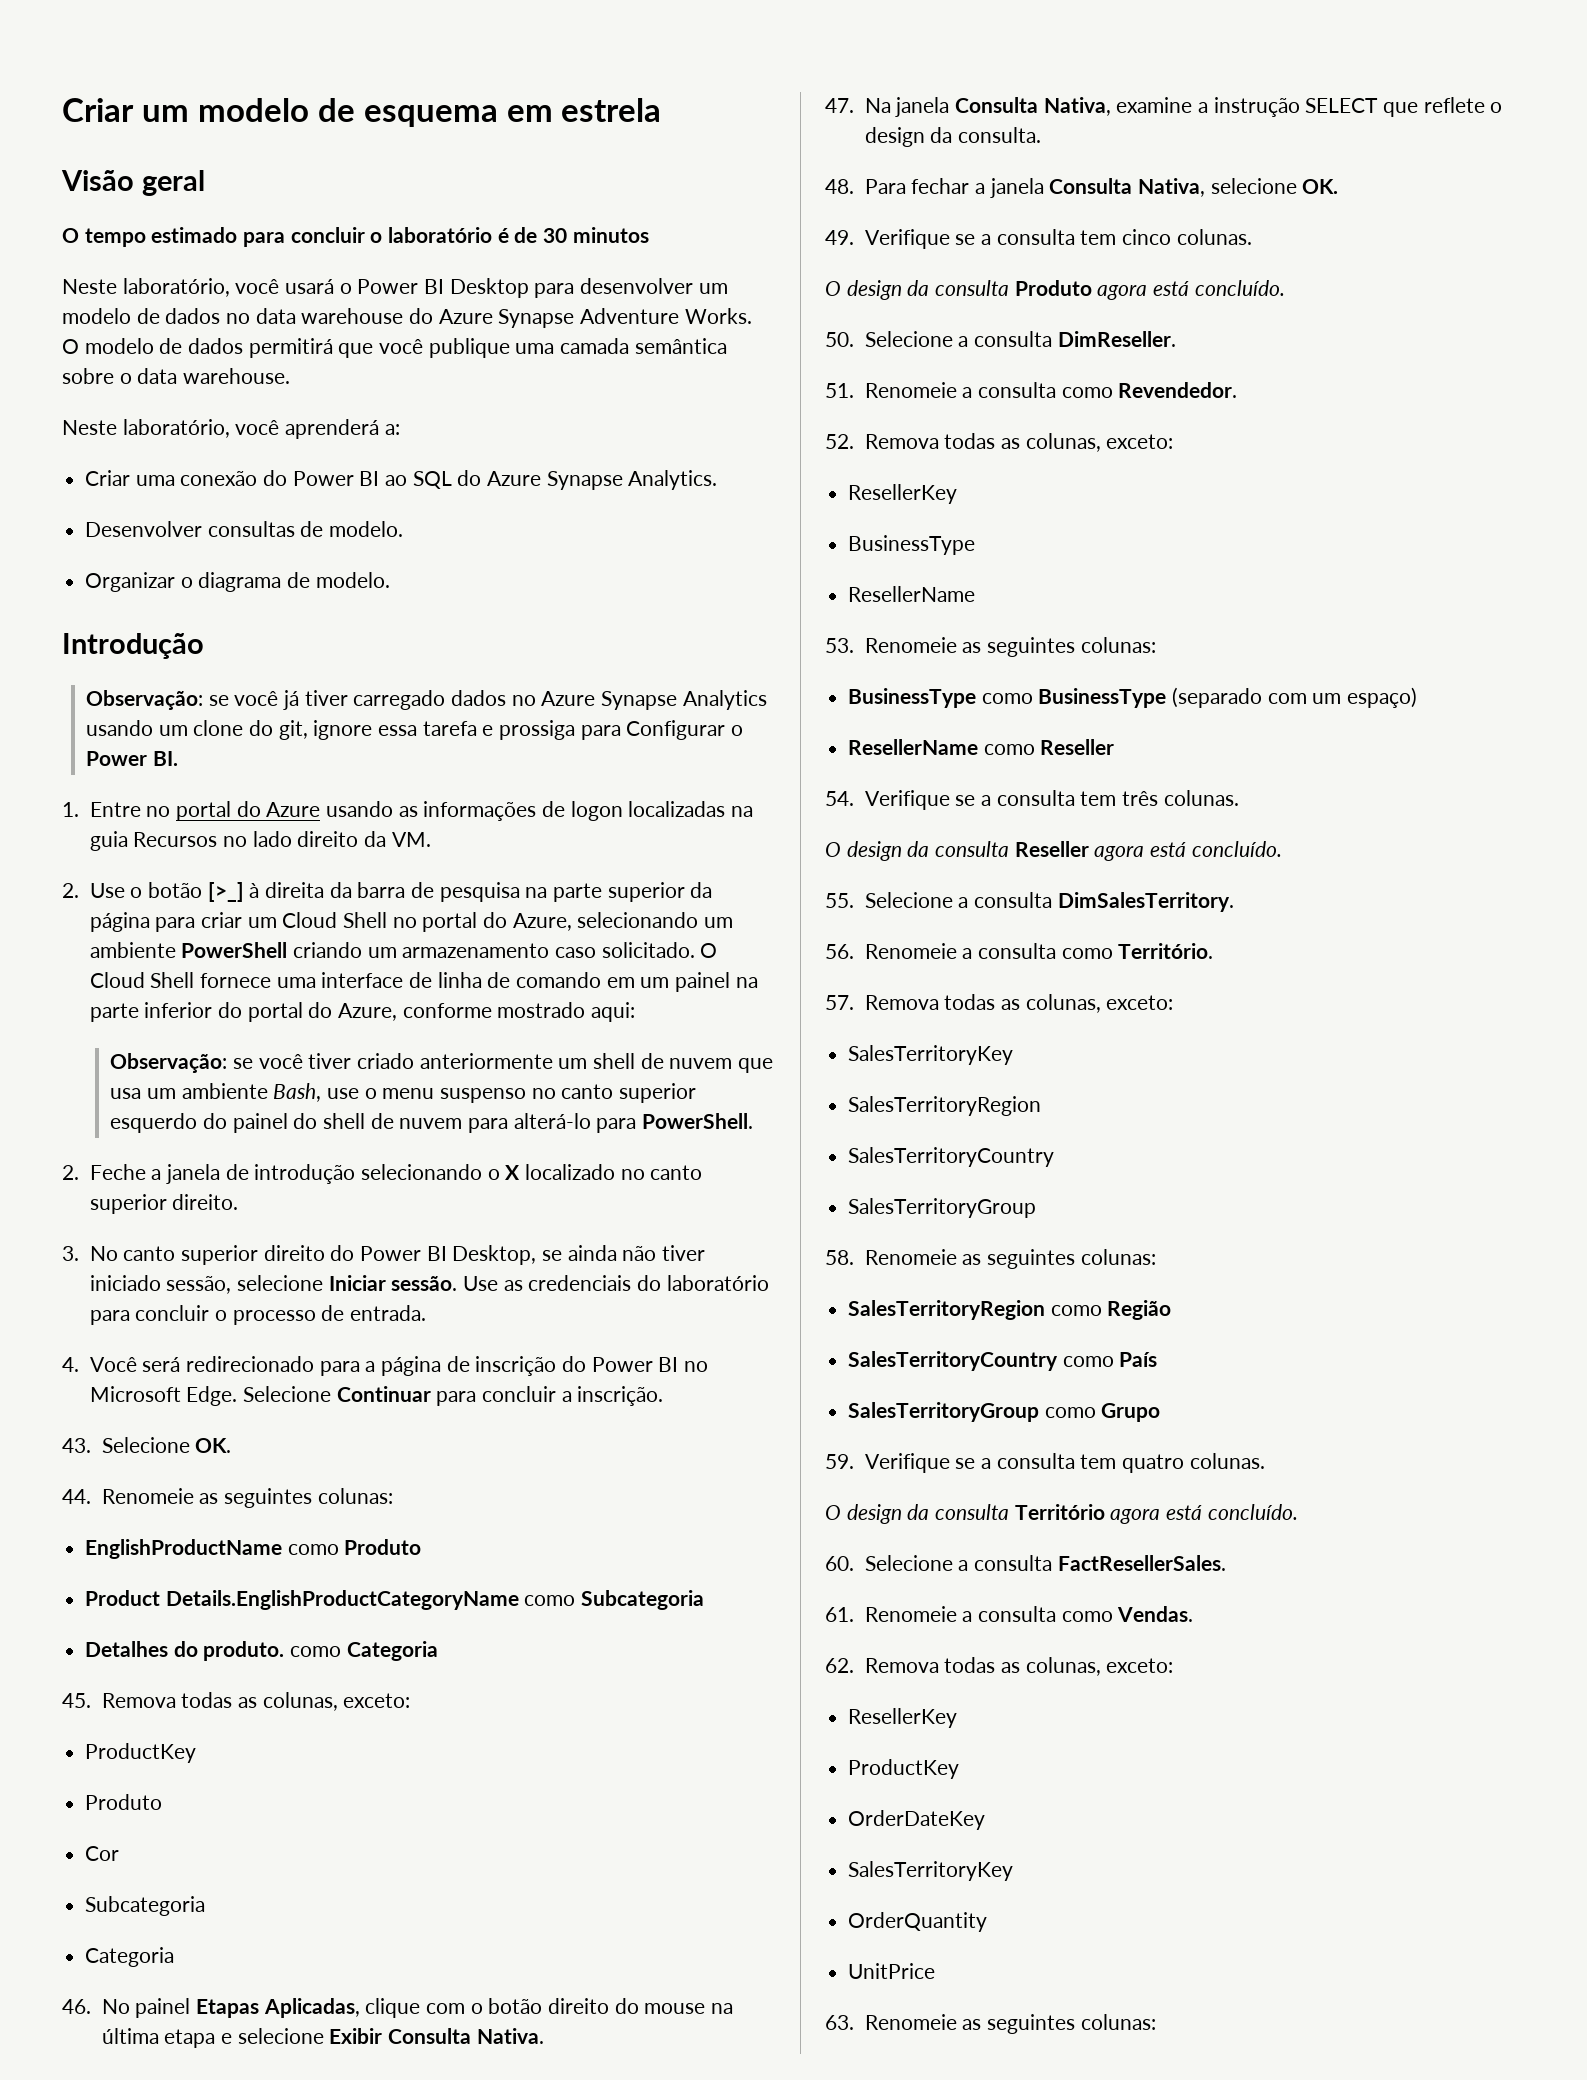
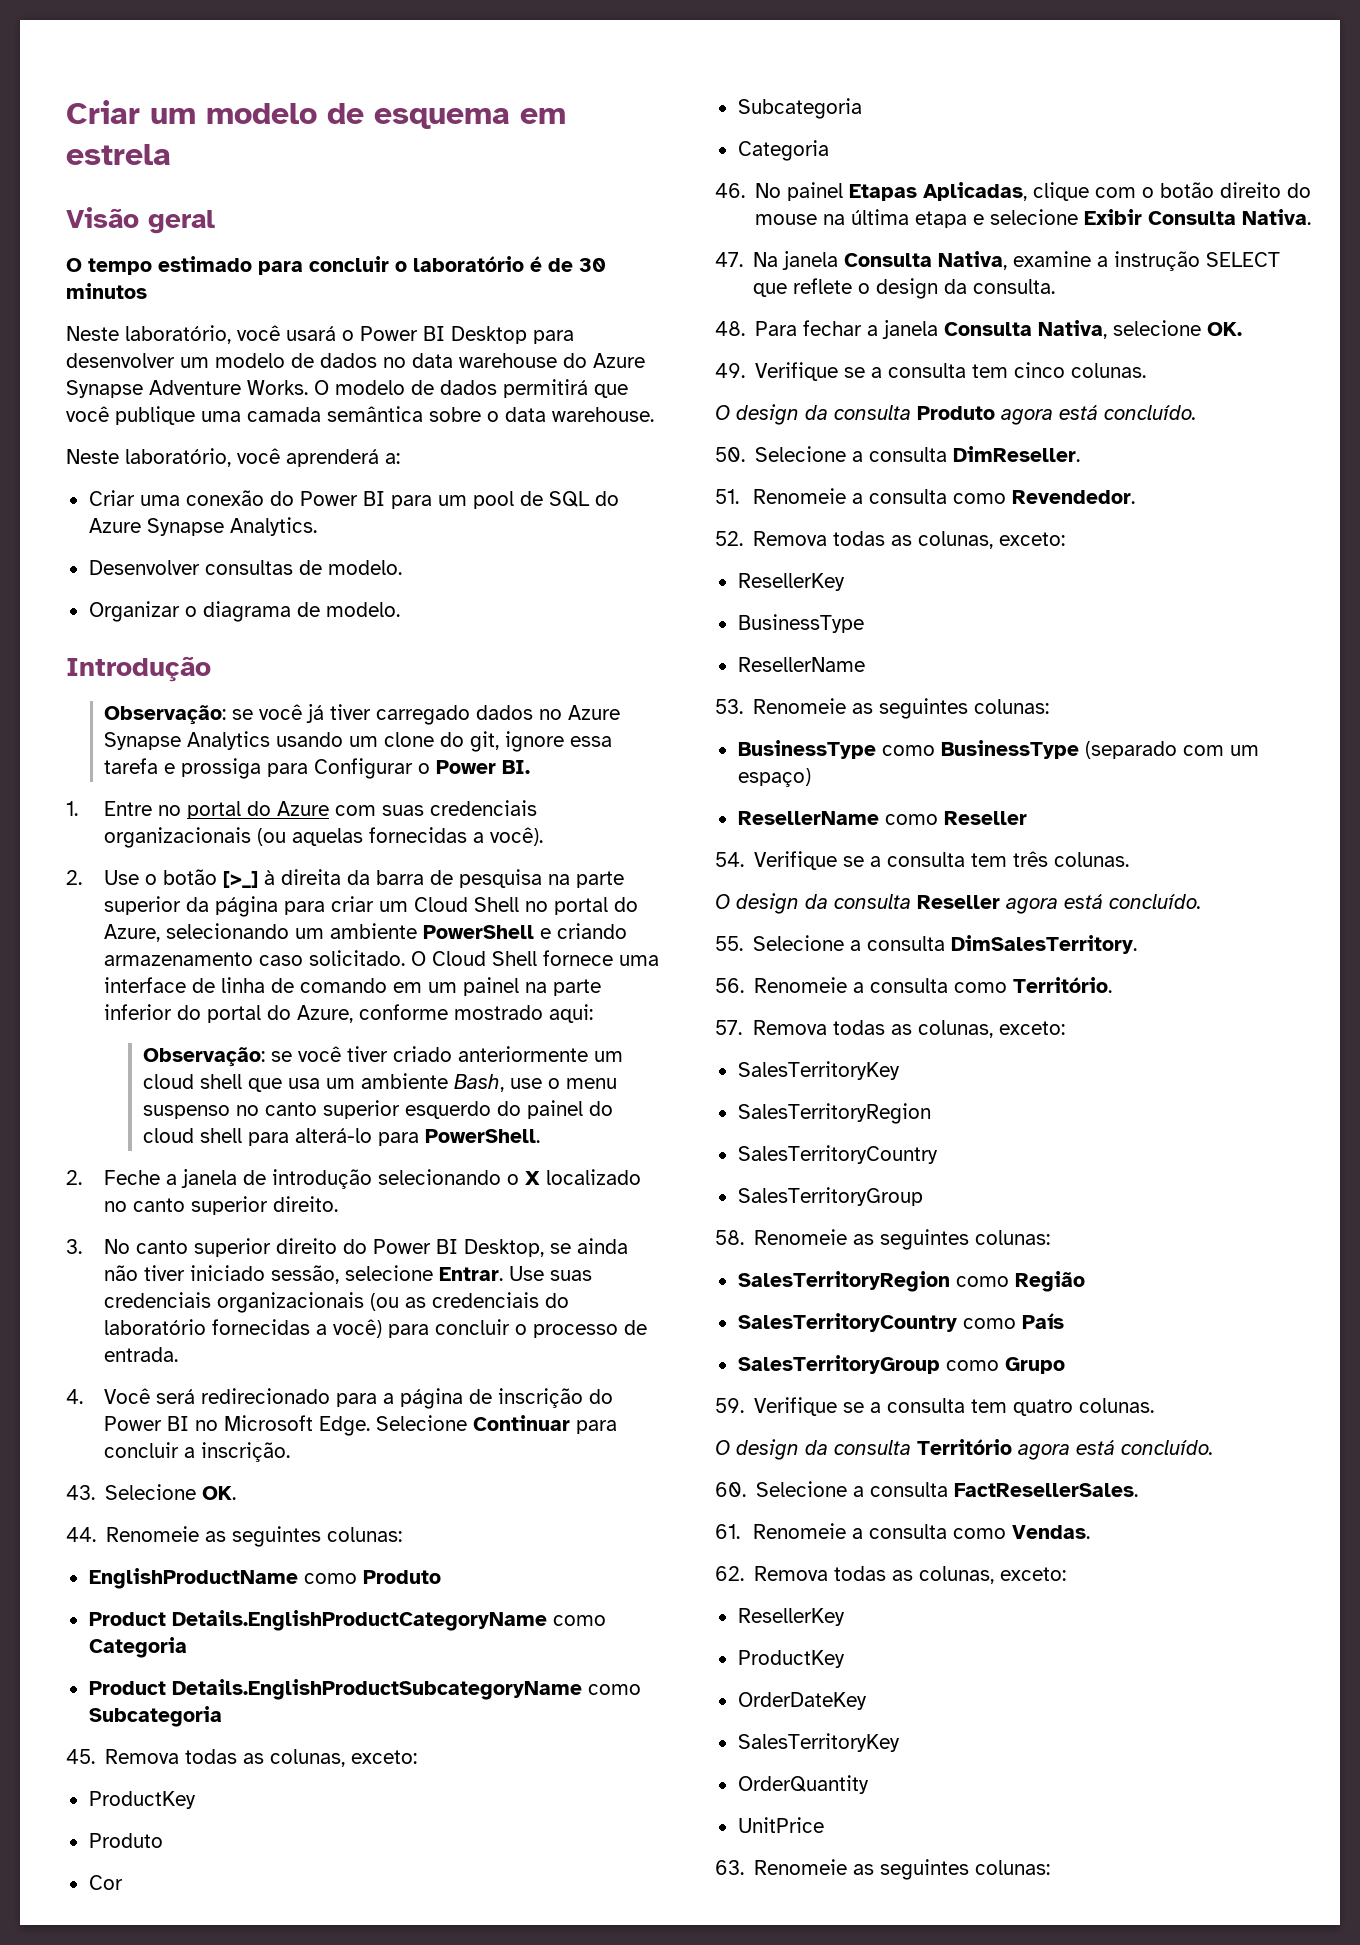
- Criar uma conexão do Power BI ao SQL do Azure Synapse Analytics.
+ Criar uma conexão do Power BI para um pool de SQL do Azure Synapse Analytics.
- 1. Entre no portal do Azure usando as informações de logon localizadas na guia Recursos no lado direito da VM.
+ 1. Entre no portal do Azure com suas credenciais organizacionais (ou aquelas fornecidas a você).
- 2. Use o botão [>_] à direita da barra de pesquisa na parte superior da página para criar um Cloud Shell no portal do Azure, selecionando um ambiente PowerShell criando um armazenamento caso solicitado.
+ 2. Use o botão [>_] à direita da barra de pesquisa na parte superior da página para criar um Cloud Shell no portal do Azure, selecionando um ambiente PowerShell e criando armazenamento caso solicitado.
- Observação: se você tiver criado anteriormente um shell de nuvem que usa um ambiente Bash, use o menu suspenso no canto superior esquerdo do painel do shell de nuvem para alterá-lo para PowerShell.
+ Observação: se você tiver criado anteriormente um cloud shell que usa um ambiente Bash, use o menu suspenso no canto superior esquerdo do painel do cloud shell para alterá-lo para PowerShell.
- 3. No canto superior direito do Power BI Desktop, se ainda não tiver iniciado sessão, selecione Iniciar sessão. Use as credenciais do laboratório para concluir o processo de entrada.
+ 3. No canto superior direito do Power BI Desktop, se ainda não tiver iniciado sessão, selecione Entrar. Use suas credenciais organizacionais (ou as credenciais do laboratório fornecidas a você) para concluir o processo de entrada.
- Product Details.EnglishProductCategoryName como Subcategoria
- Detalhes do produto. como Categoria
+ Product Details.EnglishProductCategoryName como Categoria
+ Product Details.EnglishProductSubcategoryName como Subcategoria

